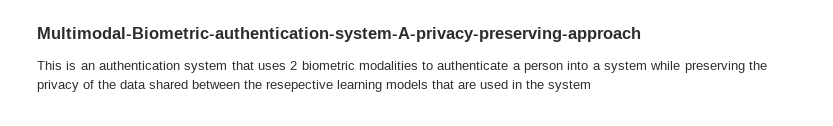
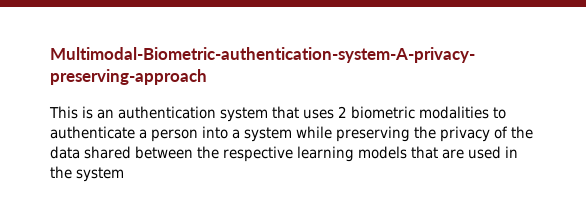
- This is an authentication system that uses 2 biometric modalities to authenticate a person into a system while preserving the privacy of the data shared between the resepective learning models that are used in the system
+ This is an authentication system that uses 2 biometric modalities to authenticate a person into a system while preserving the privacy of the data shared between the respective learning models that are used in the system

